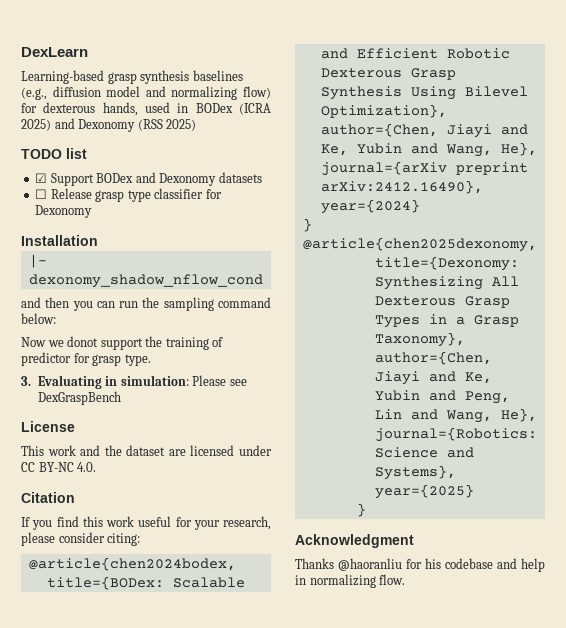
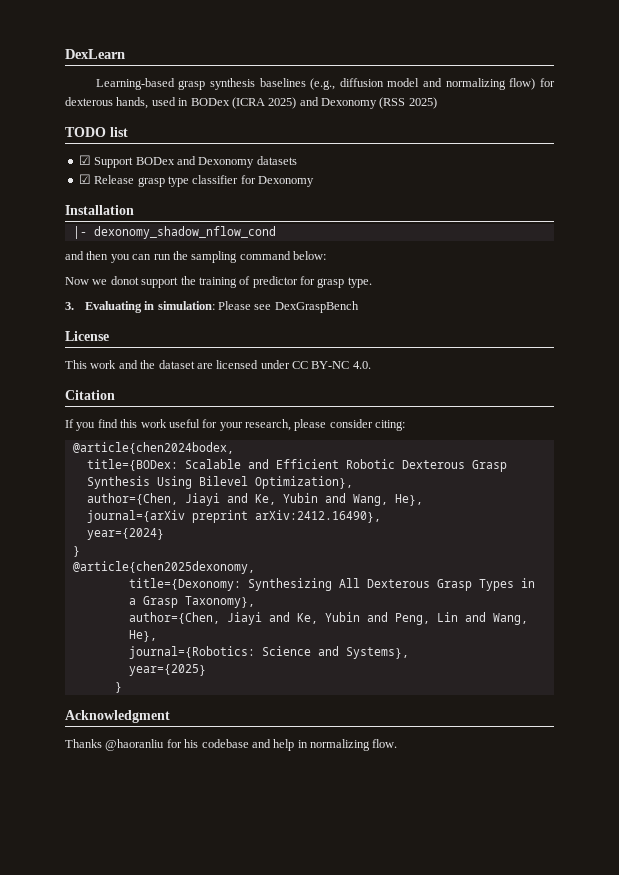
- ☐ Release grasp type classifier for Dexonomy
+ ☑ Release grasp type classifier for Dexonomy

